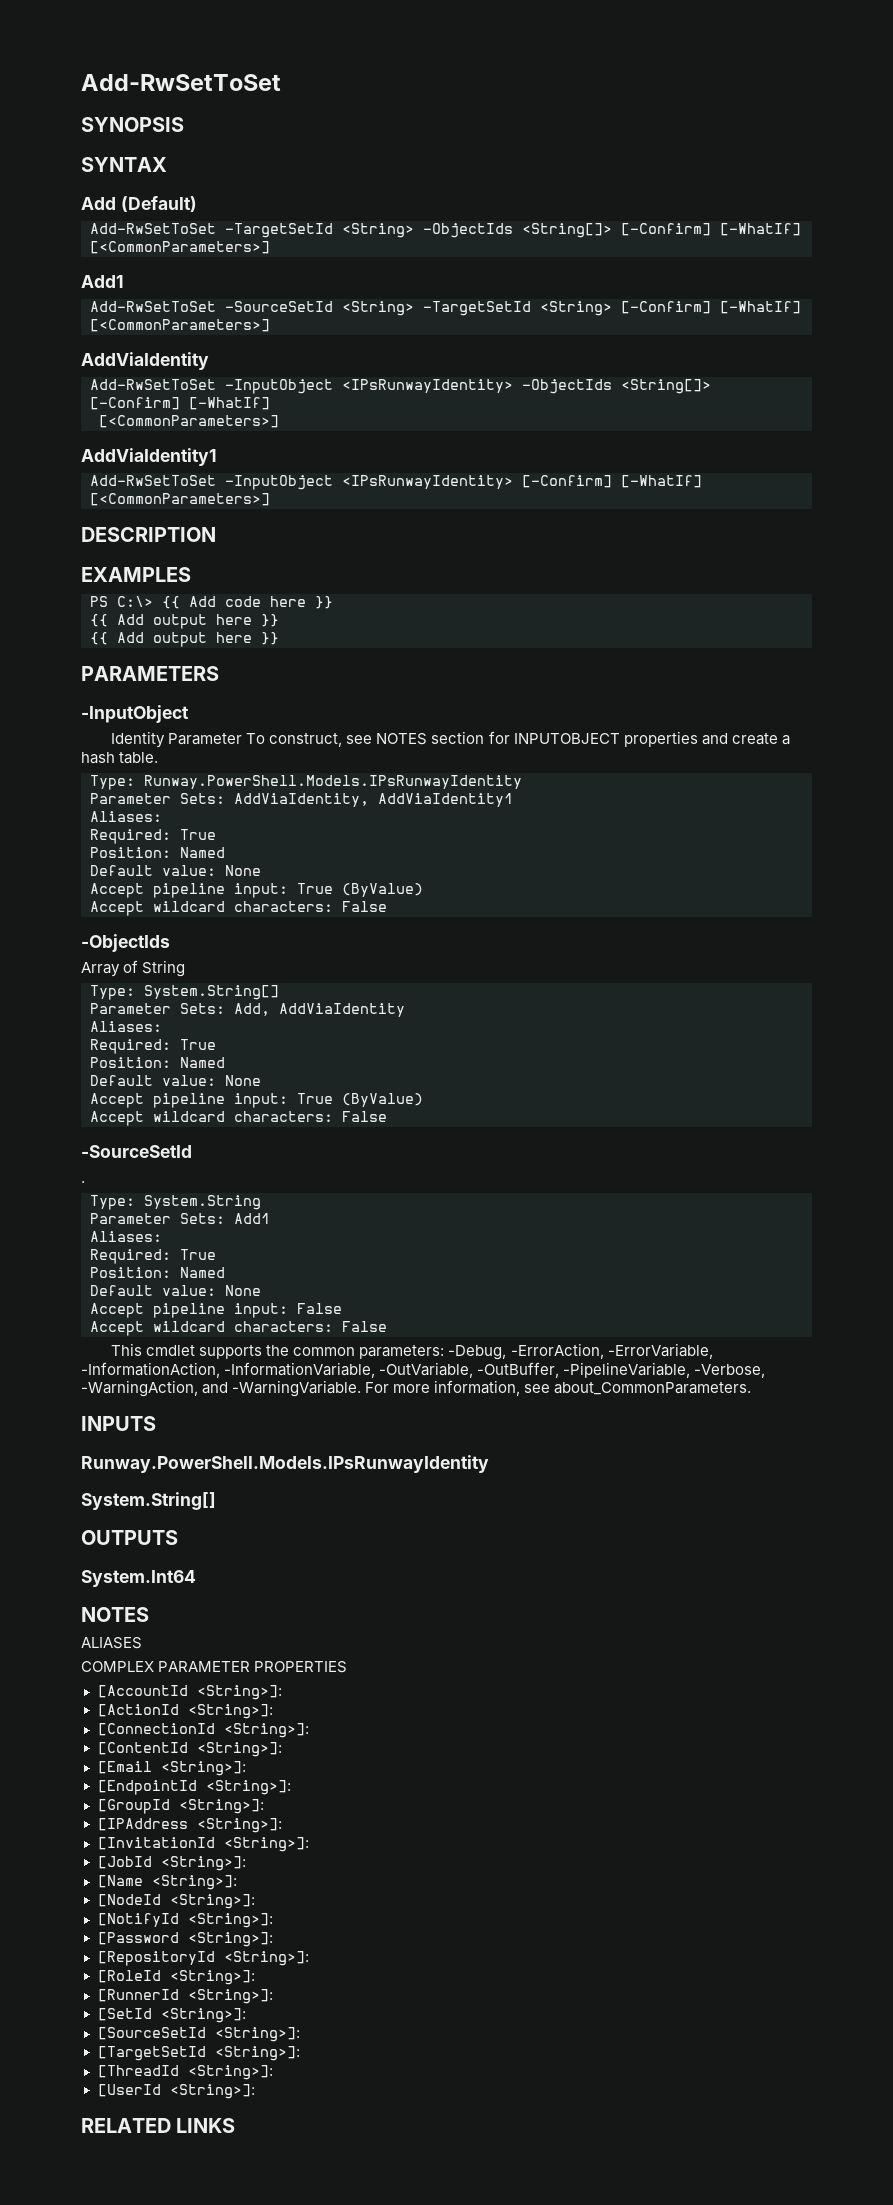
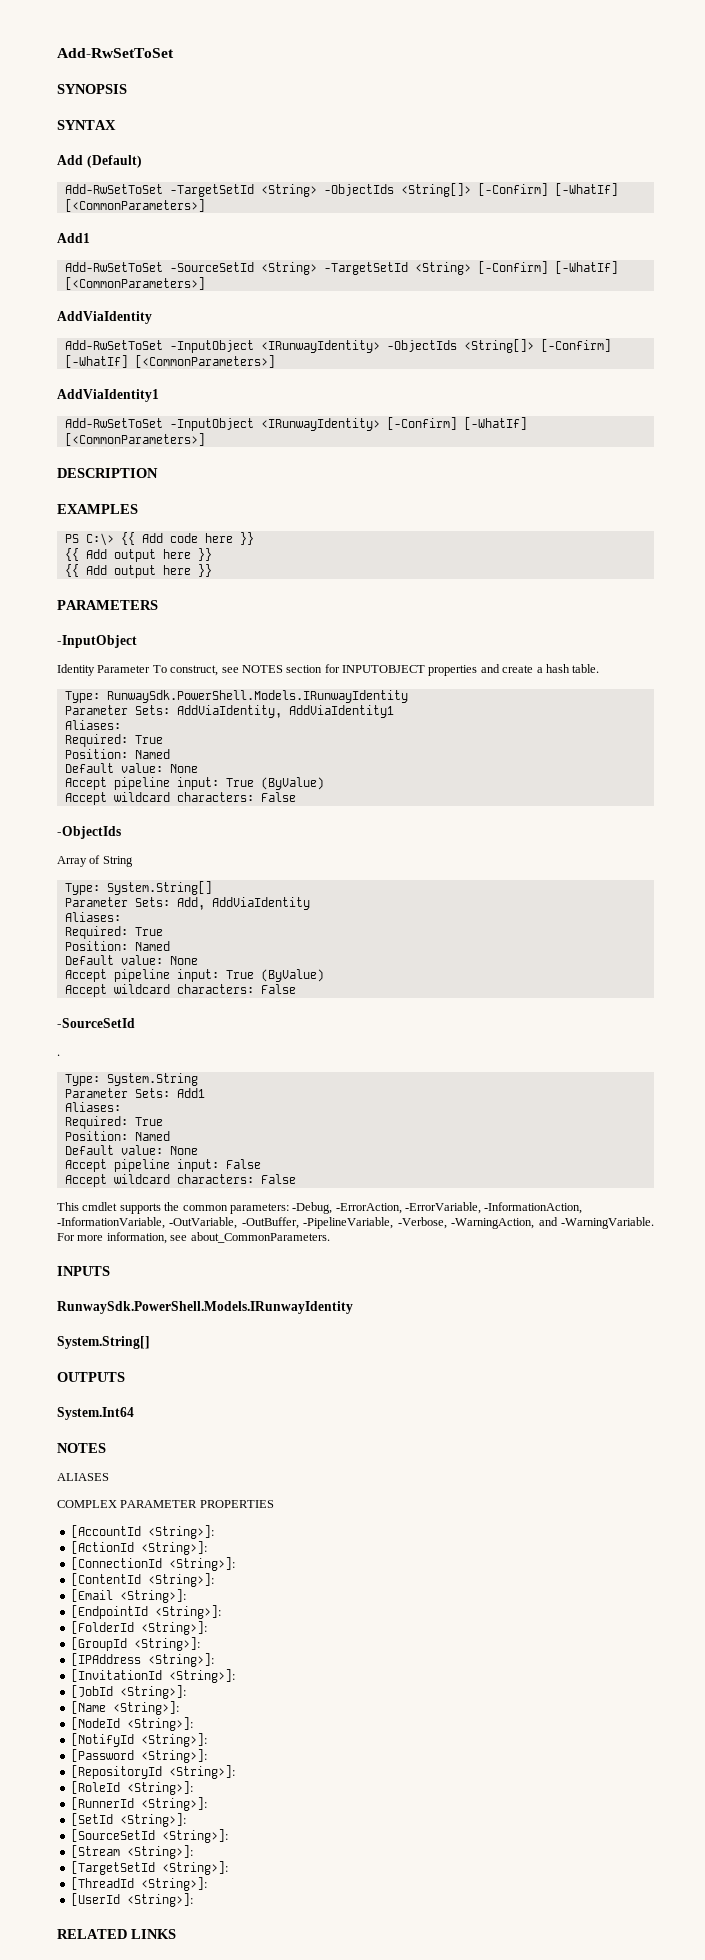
- Add-RwSetToSet -InputObject <IPsRunwayIdentity> -ObjectIds <String[]> [-Confirm] [-WhatIf]
- [<CommonParameters>]
+ Add-RwSetToSet -InputObject <IRunwayIdentity> -ObjectIds <String[]> [-Confirm] [-WhatIf] [<CommonParameters>]
- Add-RwSetToSet -InputObject <IPsRunwayIdentity> [-Confirm] [-WhatIf] [<CommonParameters>]
+ Add-RwSetToSet -InputObject <IRunwayIdentity> [-Confirm] [-WhatIf] [<CommonParameters>]
- Type: Runway.PowerShell.Models.IPsRunwayIdentity
+ Type: RunwaySdk.PowerShell.Models.IRunwayIdentity
  INPUTS
- Runway.PowerShell.Models.IPsRunwayIdentity
+ RunwaySdk.PowerShell.Models.IRunwayIdentity
+ [FolderId <String>]:
+ [Stream <String>]:

